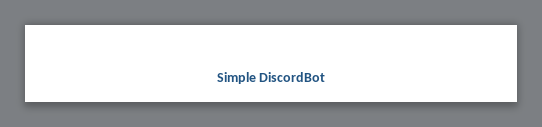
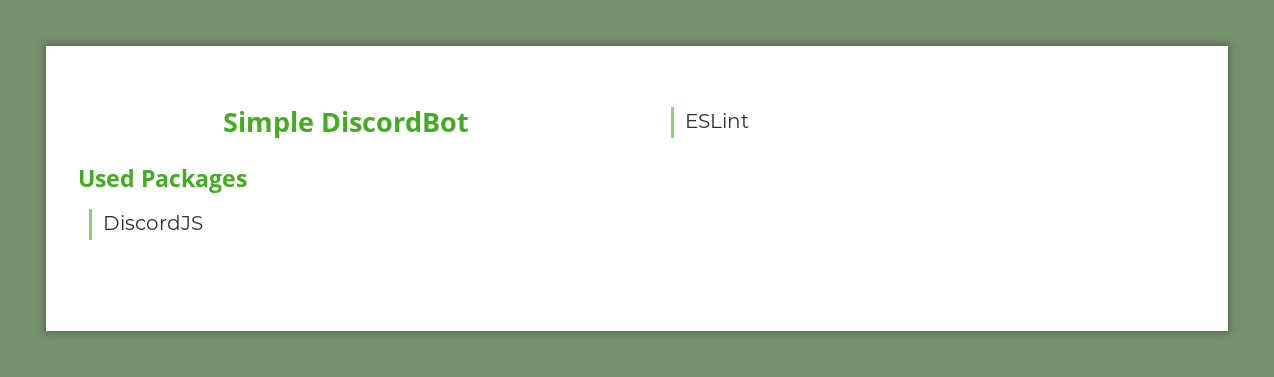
+ Used Packages
+ DiscordJS
+ ESLint

